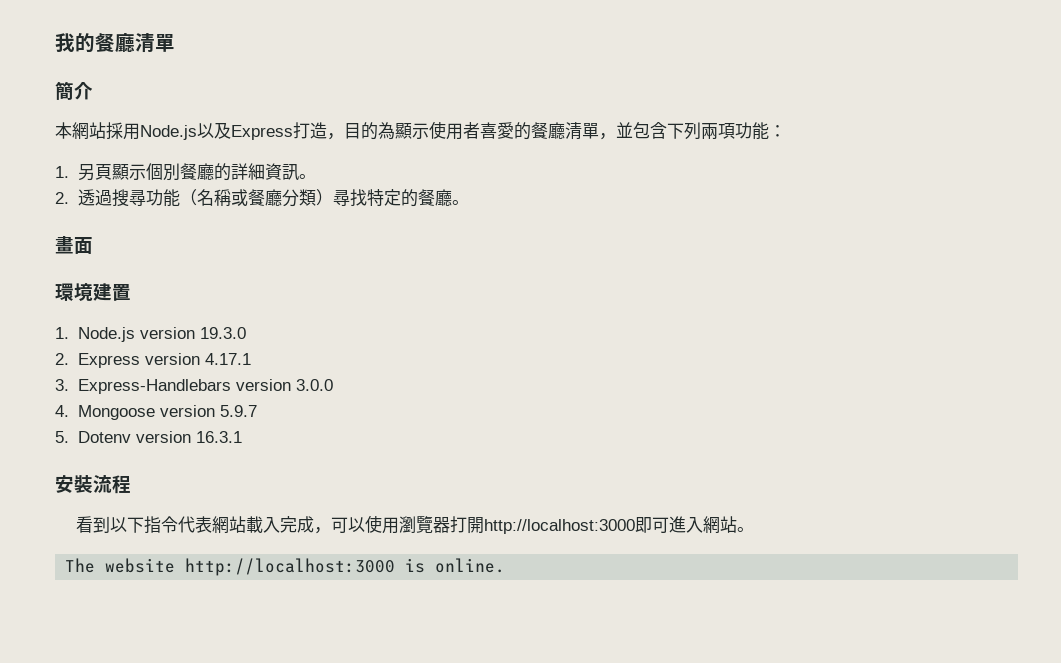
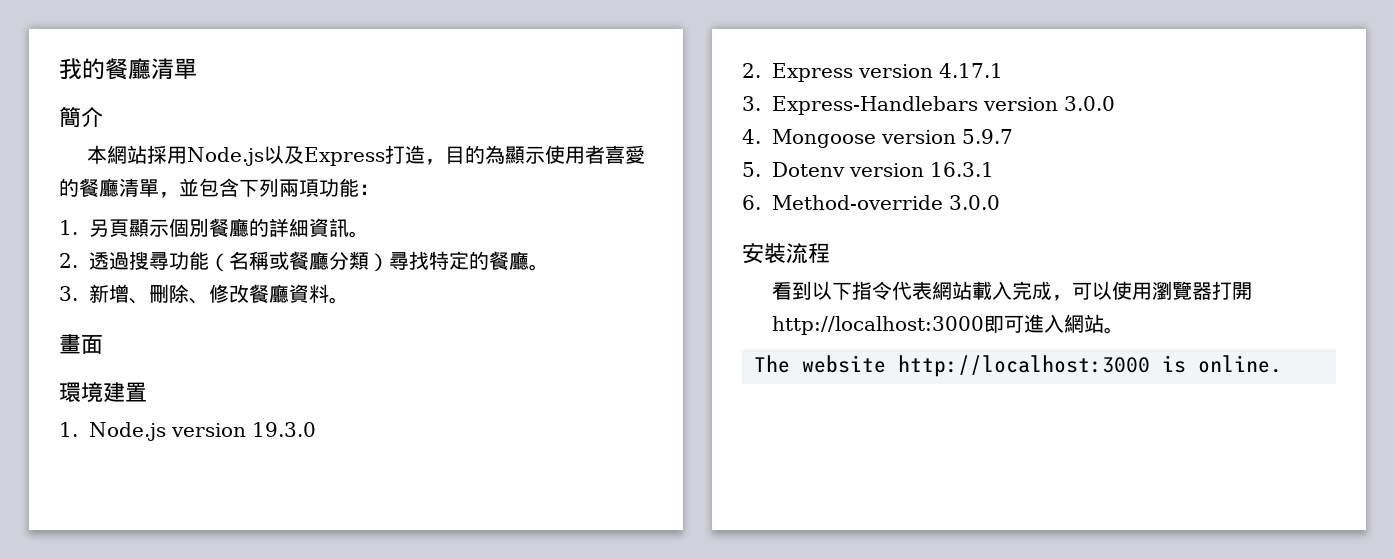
+ 3.新增、刪除、修改餐廳資料。
+ 6. Method-override 3.0.0

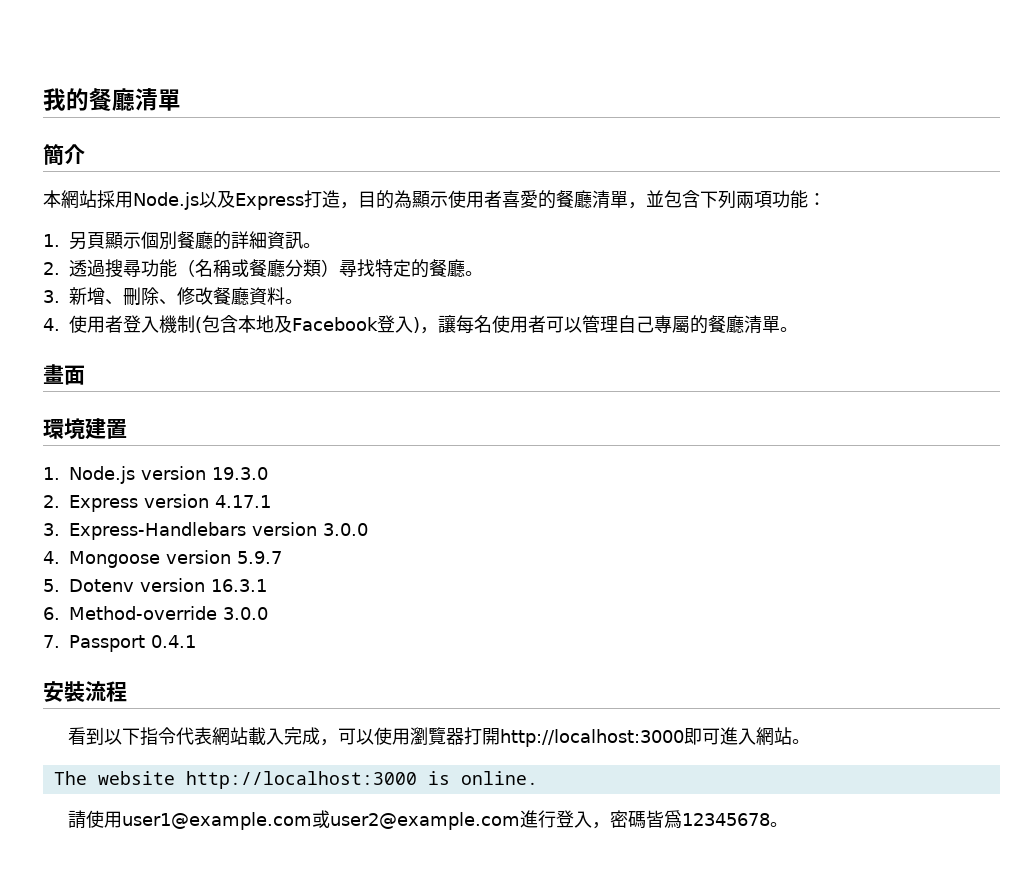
+ 4.使用者登入機制(包含本地及Facebook登入)，讓每名使用者可以管理自己專屬的餐廳清單。
+ 7. Passport 0.4.1
+ 請使用user1@example.com或user2@example.com進行登入，密碼皆爲12345678。

